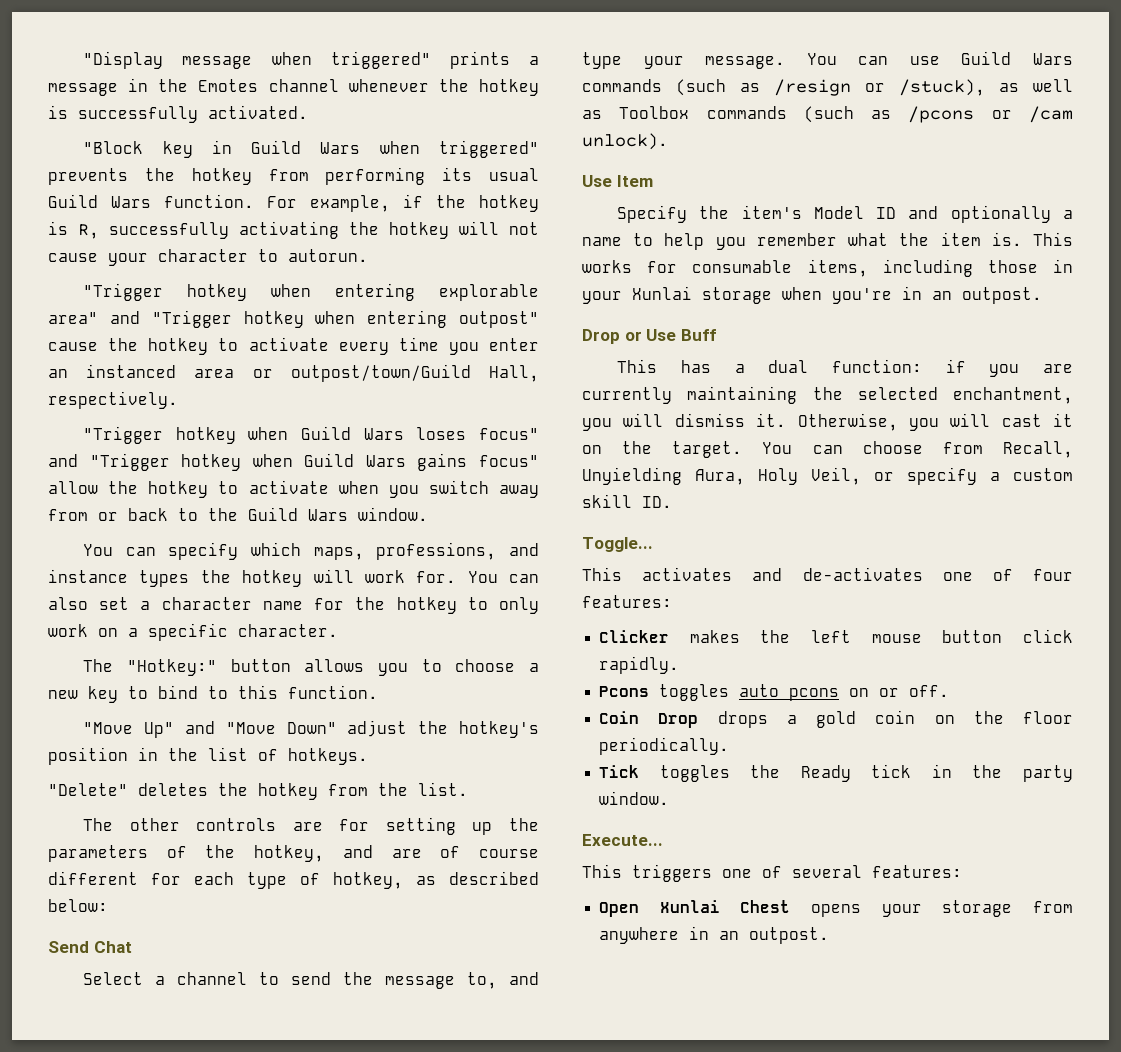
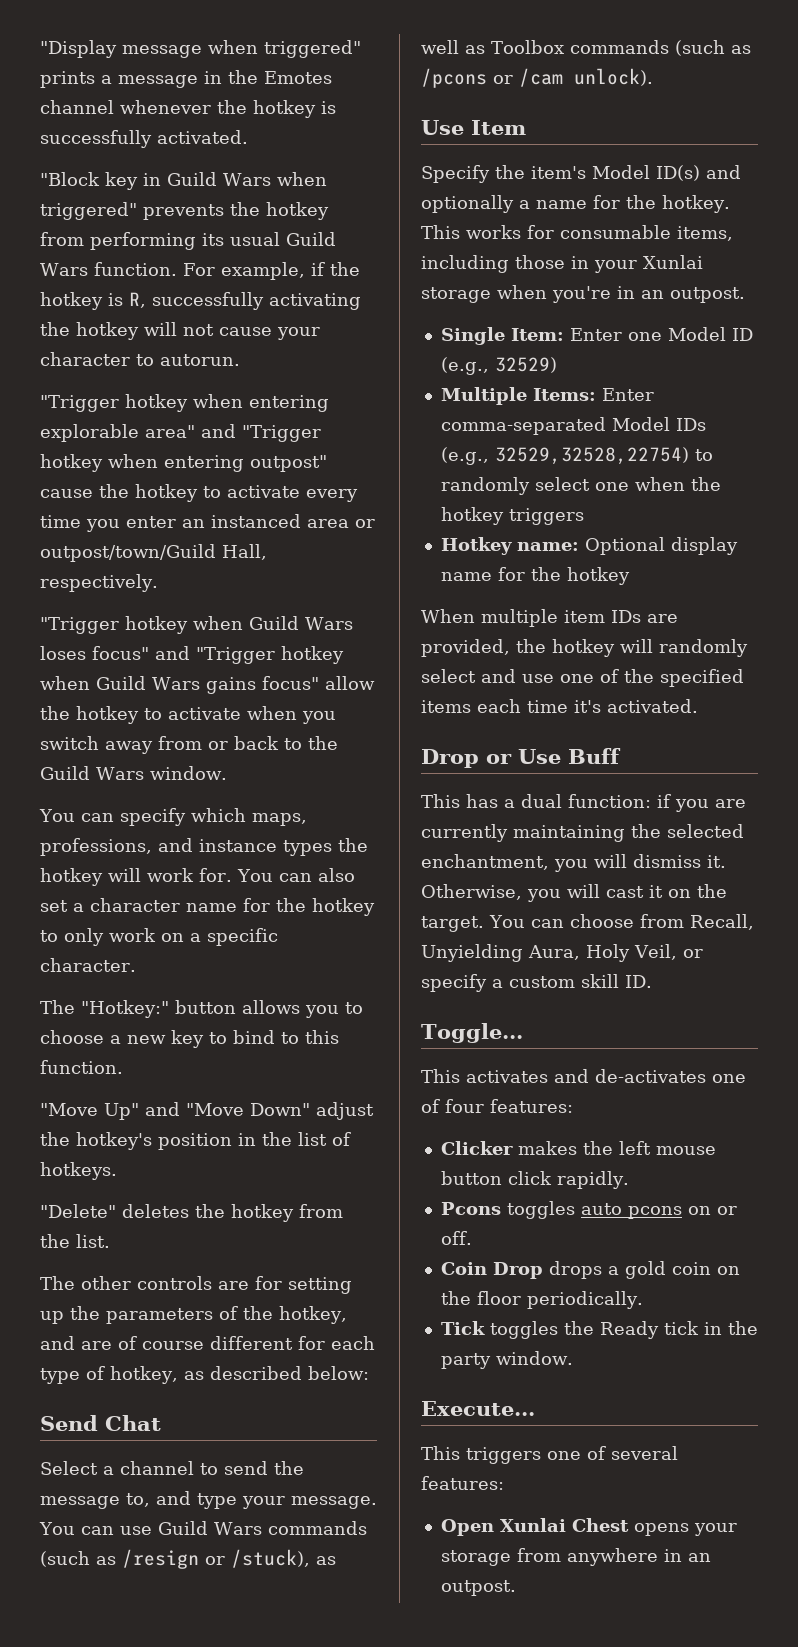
- Specify the item's Model ID and optionally a name to help you remember what the item is.
+ Specify the item's Model ID(s) and optionally a name for the hotkey.
+ Single Item: Enter one Model ID (e.g., 32529)
+ Multiple Items: Enter comma-separated Model IDs (e.g., 32529,32528,22754) to randomly select one when the hotkey triggers
+ Hotkey name: Optional display name for the hotkey
+ When multiple item IDs are provided, the hotkey will randomly select and use one of the specified items each time it's activated.

